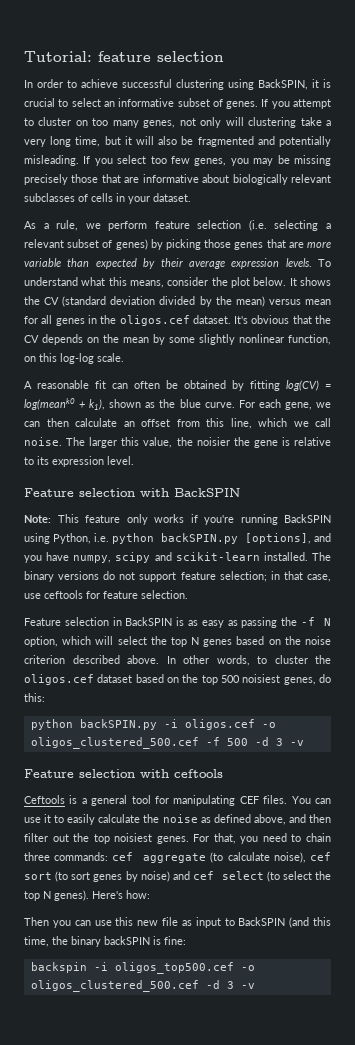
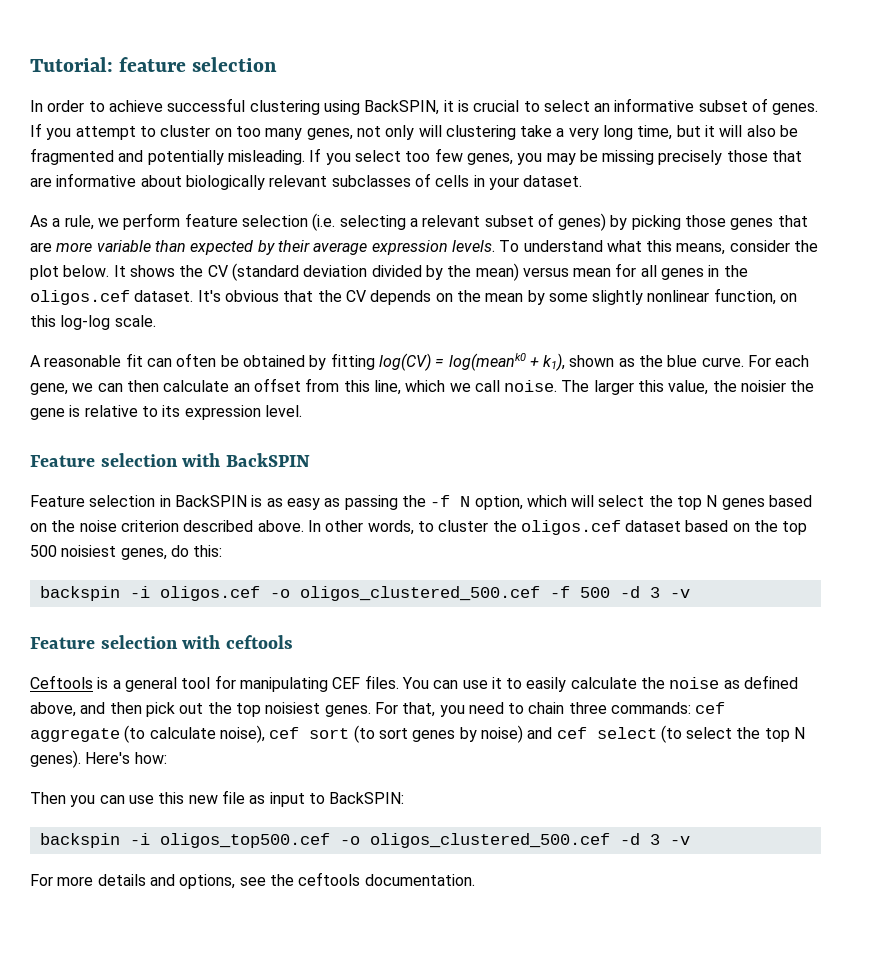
- Note: This feature only works if you're running BackSPIN using Python, i.e. python backSPIN.py [options], and you have numpy, scipy and scikit-learn installed. The binary versions do not support feature selection; in that case, use ceftools for feature selection.
- python backSPIN.py -i oligos.cef -o oligos_clustered_500.cef -f 500 -d 3 -v
+ backspin -i oligos.cef -o oligos_clustered_500.cef -f 500 -d 3 -v
- You can use it to easily calculate the noise as defined above, and then filter out the top noisiest genes.
+ You can use it to easily calculate the noise as defined above, and then pick out the top noisiest genes.
- Then you can use this new file as input to BackSPIN (and this time, the binary backSPIN is fine:
+ Then you can use this new file as input to BackSPIN:
+ For more details and options, see the ceftools documentation.

